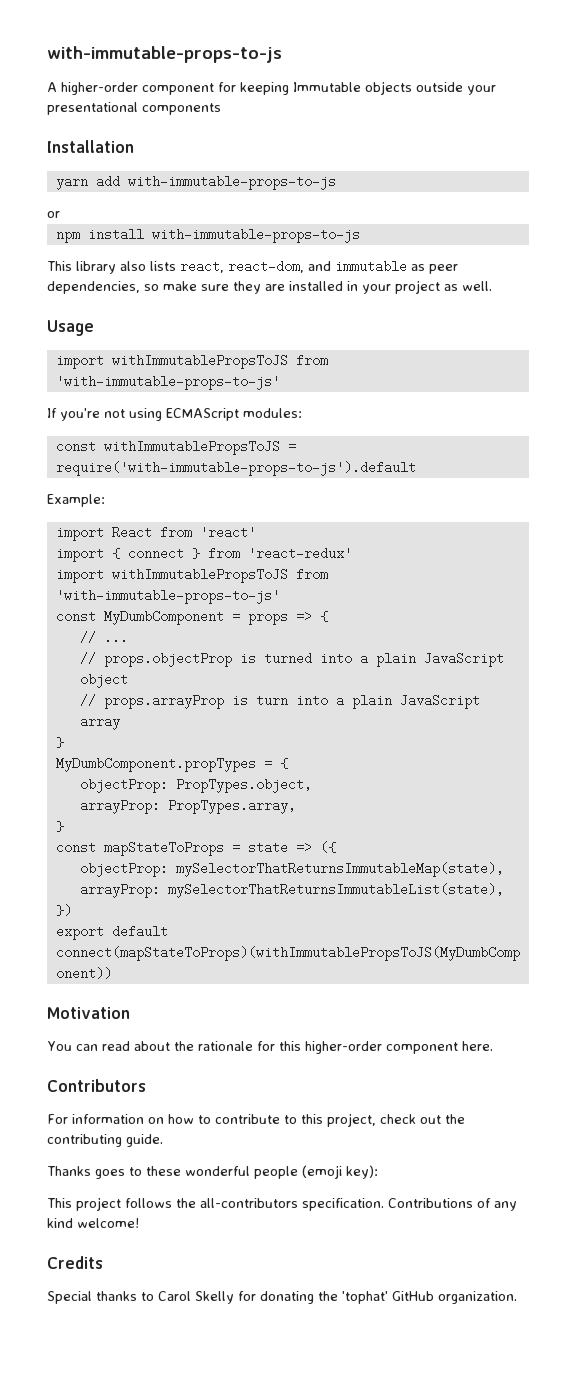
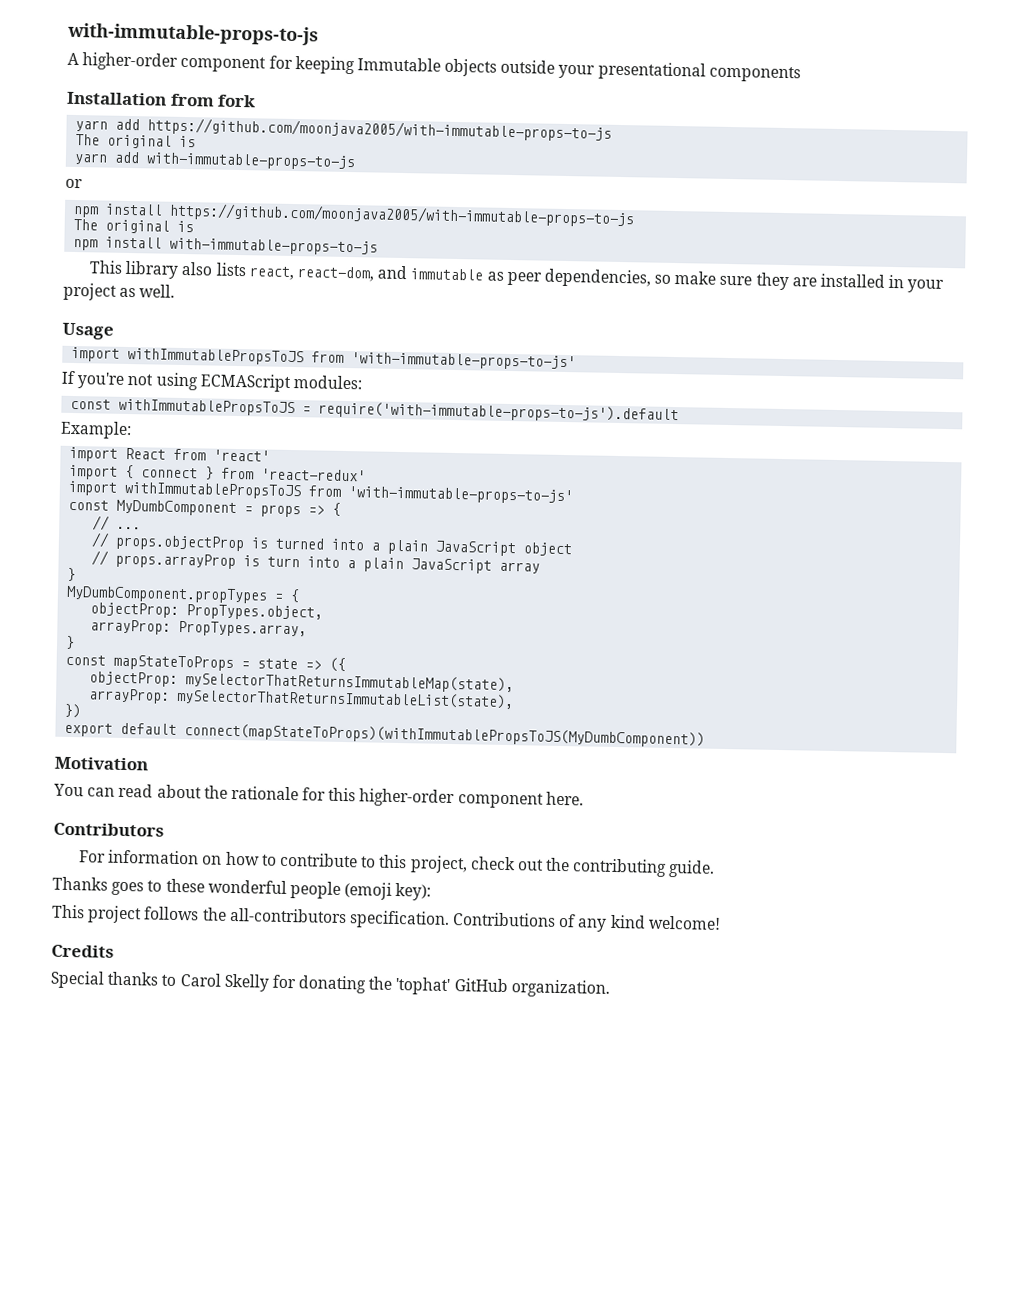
- Installation
+ Installation from fork
+ yarn add https://github.com/moonjava2005/with-immutable-props-to-js
+ The original is
  yarn add with-immutable-props-to-js
  or
+ npm install https://github.com/moonjava2005/with-immutable-props-to-js
+ The original is

